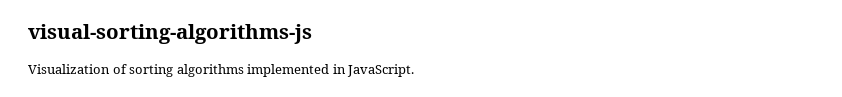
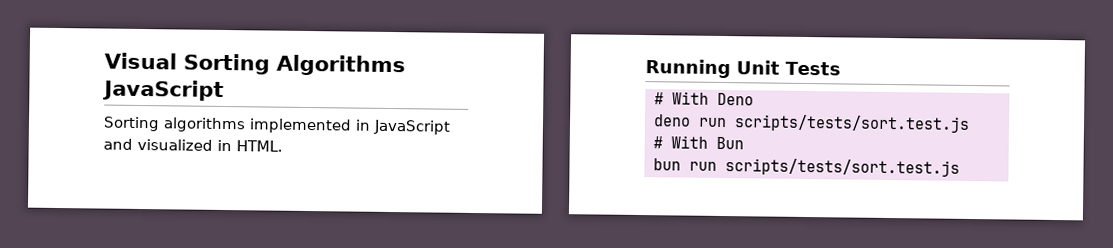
- visual-sorting-algorithms-js
- Visualization of sorting algorithms implemented in JavaScript.
+ Visual Sorting Algorithms JavaScript
+ Sorting algorithms implemented in JavaScript and visualized in HTML.
+ Running Unit Tests
+ # With Deno
+ deno run scripts/tests/sort.test.js
+ # With Bun
+ bun run scripts/tests/sort.test.js

